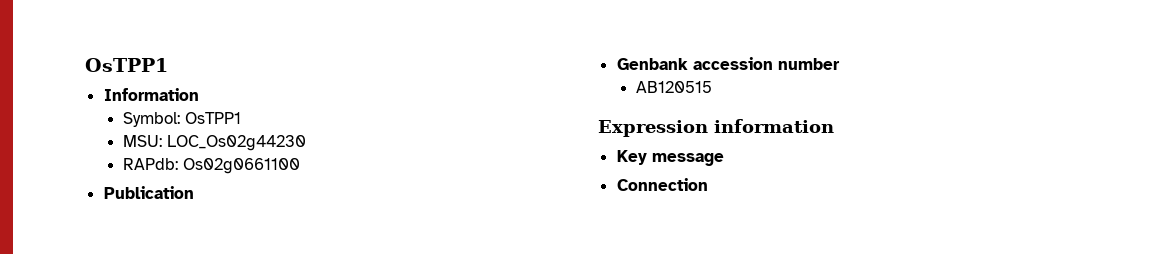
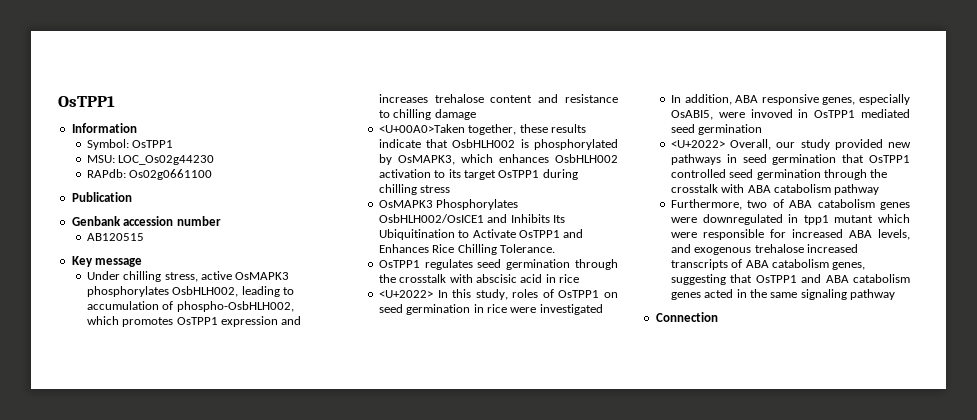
- Expression information
+ Under chilling stress, active OsMAPK3 phosphorylates OsbHLH002, leading to accumulation of phospho-OsbHLH002, which promotes OsTPP1 expression and increases trehalose content and resistance to chilling damage
+ <U+00A0>Taken together, these results indicate that OsbHLH002 is phosphorylated by OsMAPK3, which enhances OsbHLH002 activation to its target OsTPP1 during chilling stress
+ OsMAPK3 Phosphorylates OsbHLH002/OsICE1 and Inhibits Its Ubiquitination to Activate OsTPP1 and Enhances Rice Chilling Tolerance.
+ OsTPP1 regulates seed germination through the crosstalk with abscisic acid in rice
+ <U+2022> In this study, roles of OsTPP1 on seed germination in rice were investigated
+ In addition, ABA responsive genes, especially OsABI5, were invoved in OsTPP1 mediated seed germination
+ <U+2022> Overall, our study provided new pathways in seed germination that OsTPP1 controlled seed germination through the crosstalk with ABA catabolism pathway
+ Furthermore, two of ABA catabolism genes were downregulated in tpp1 mutant which were responsible for increased ABA levels, and exogenous trehalose increased transcripts of ABA catabolism genes, suggesting that OsTPP1 and ABA catabolism genes acted in the same signaling pathway

